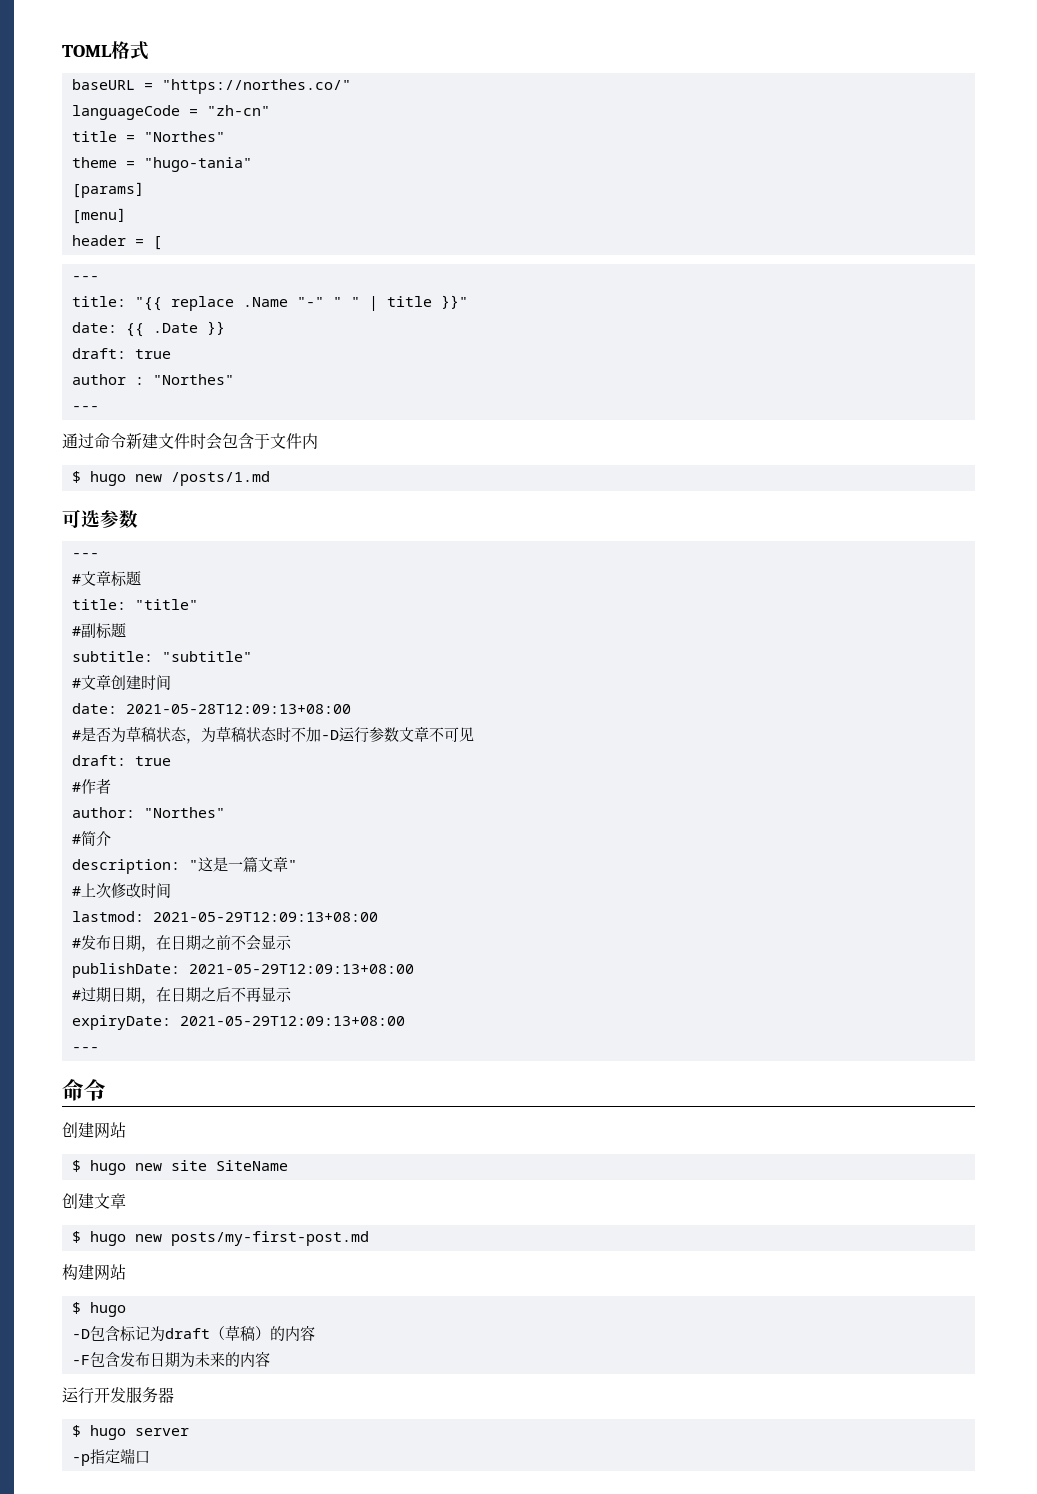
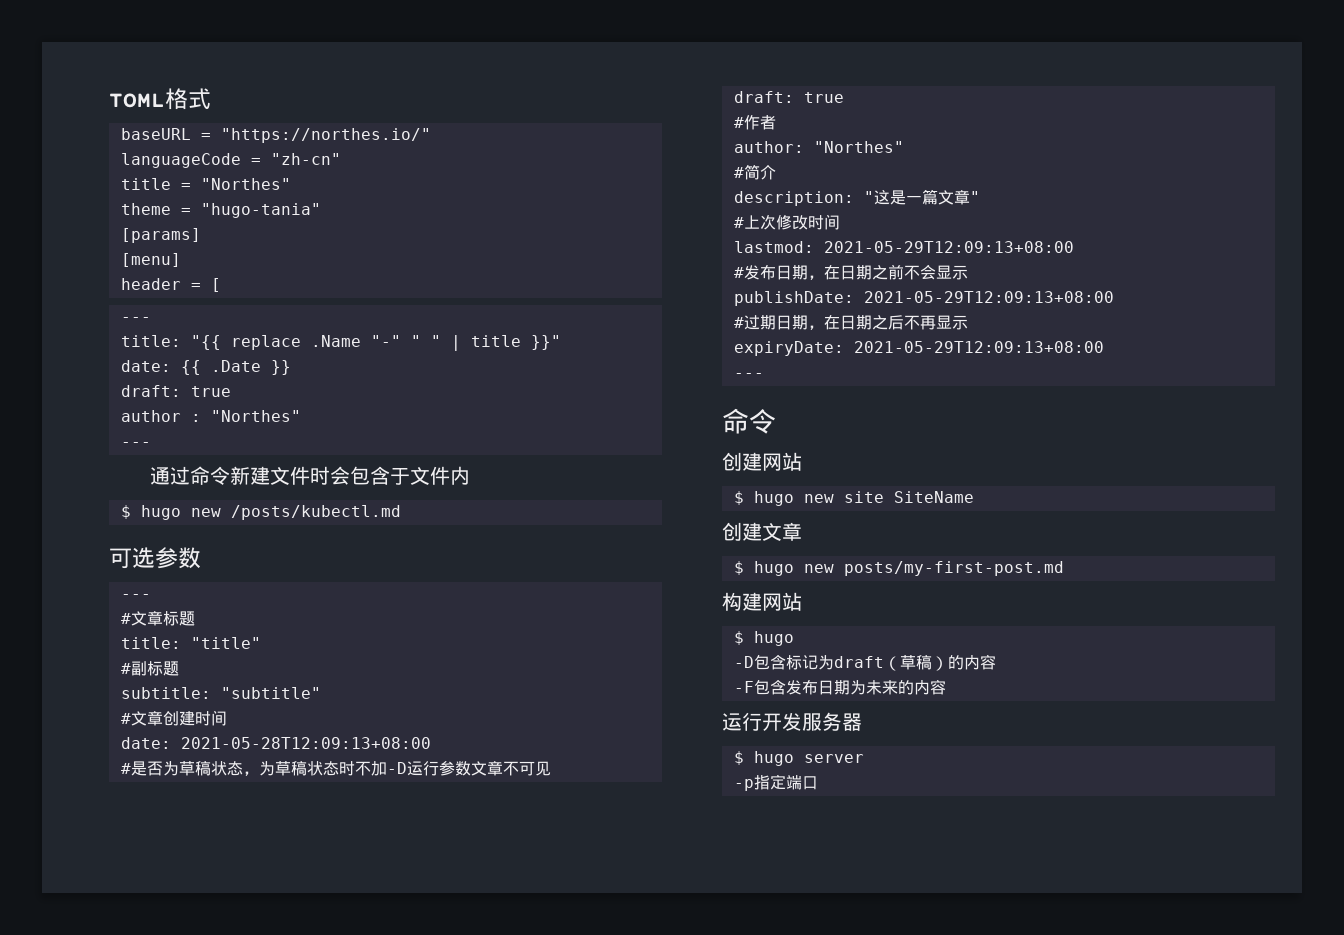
- baseURL = "https://northes.co/"
+ baseURL = "https://northes.io/"
- $ hugo new /posts/1.md
+ $ hugo new /posts/kubectl.md

